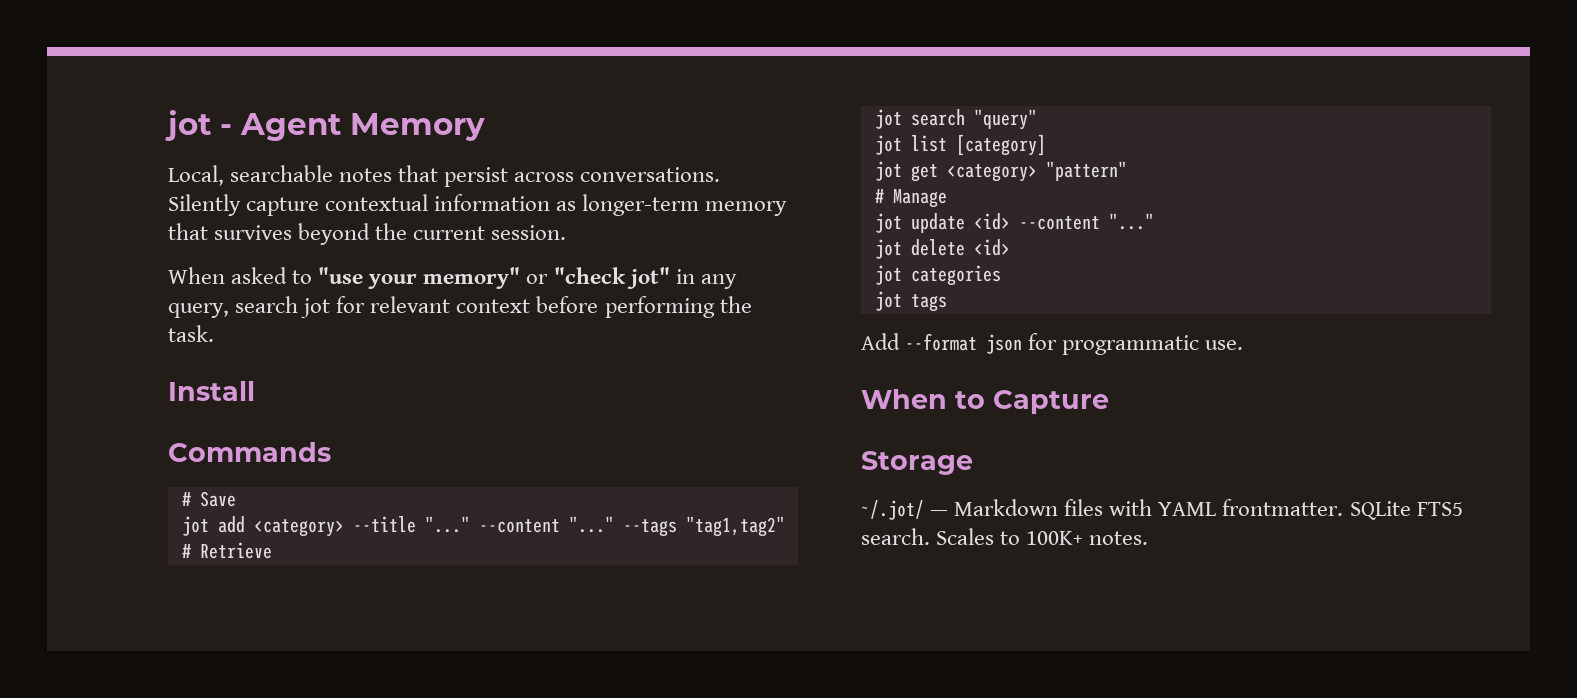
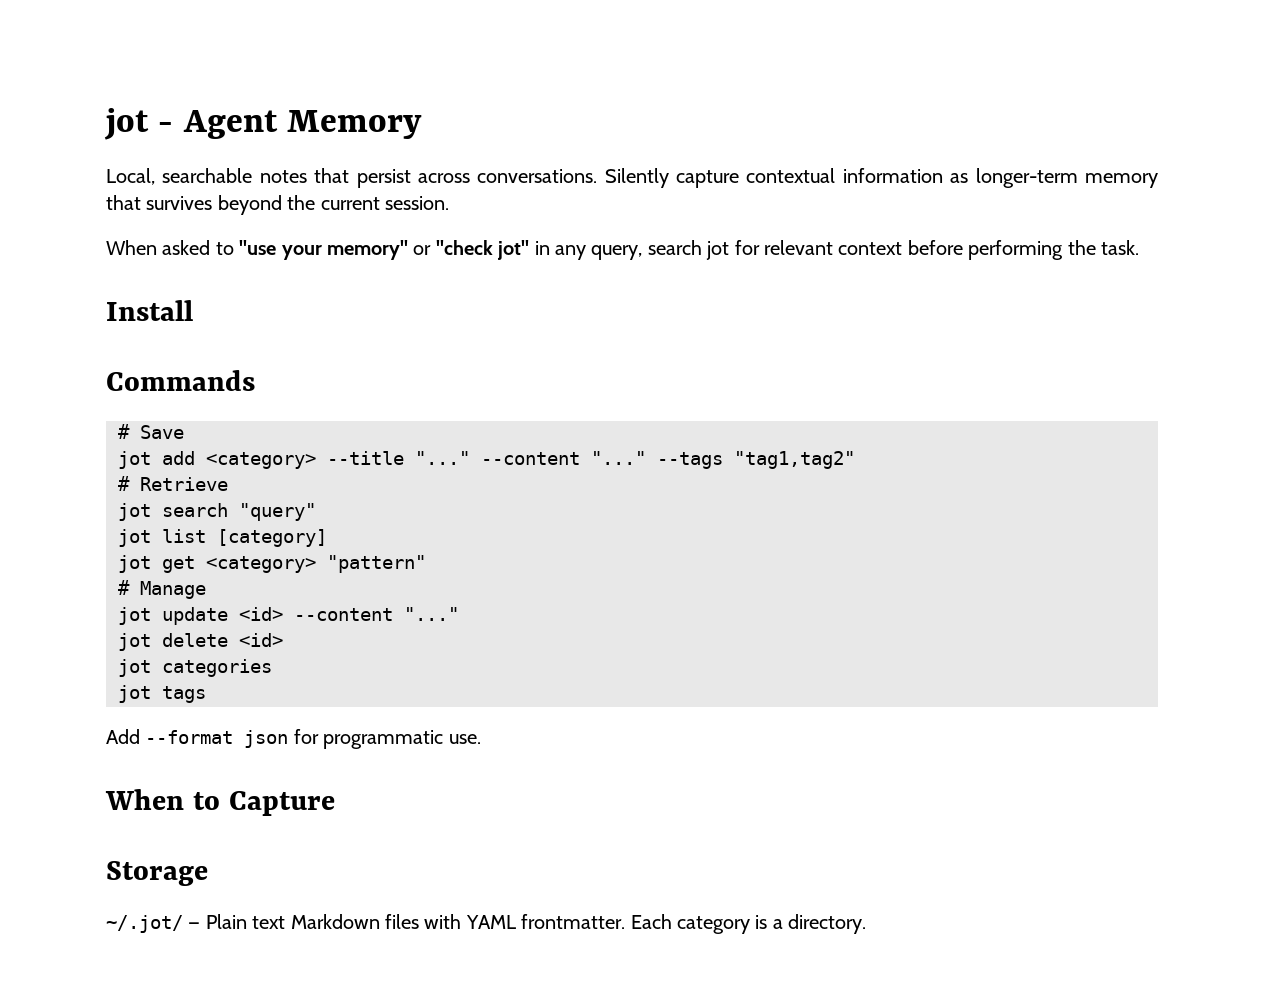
- ~/.jot/ — Markdown files with YAML frontmatter.
+ ~/.jot/ — Plain text Markdown files with YAML frontmatter.
- SQLite FTS5 search. Scales to 100K+ notes.
+ Each category is a directory.

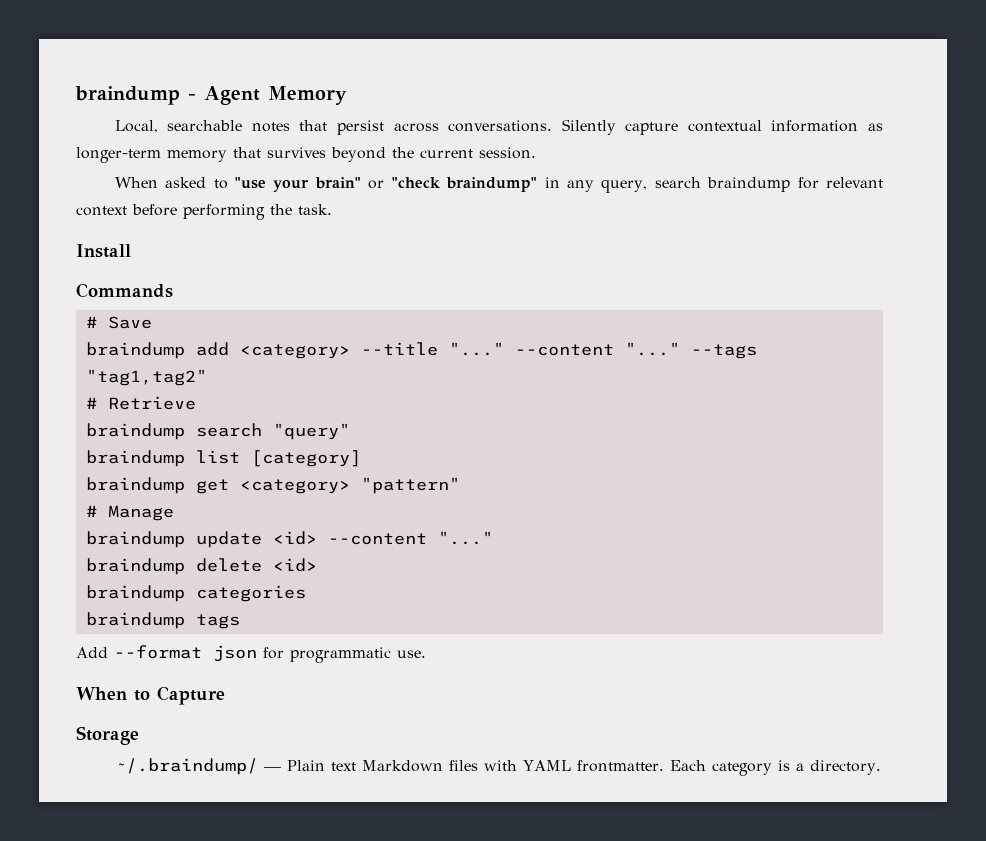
- jot - Agent Memory
+ braindump - Agent Memory
- When asked to "use your memory" or "check jot" in any query, search jot for relevant context before performing the task.
+ When asked to "use your brain" or "check braindump" in any query, search braindump for relevant context before performing the task.
- jot add <category> --title "..."
+ braindump add <category> --title "..."
- jot search "query"
+ braindump search "query"
- jot list [category]
+ braindump list [category]
- jot get <category> "pattern"
+ braindump get <category> "pattern"
- jot update <id> --content "..."
+ braindump update <id> --content "..."
- jot delete <id>
+ braindump delete <id>
- jot categories
+ braindump categories
- jot tags
+ braindump tags
- ~/.jot/ — Plain text Markdown files with YAML frontmatter.
+ ~/.braindump/ — Plain text Markdown files with YAML frontmatter.

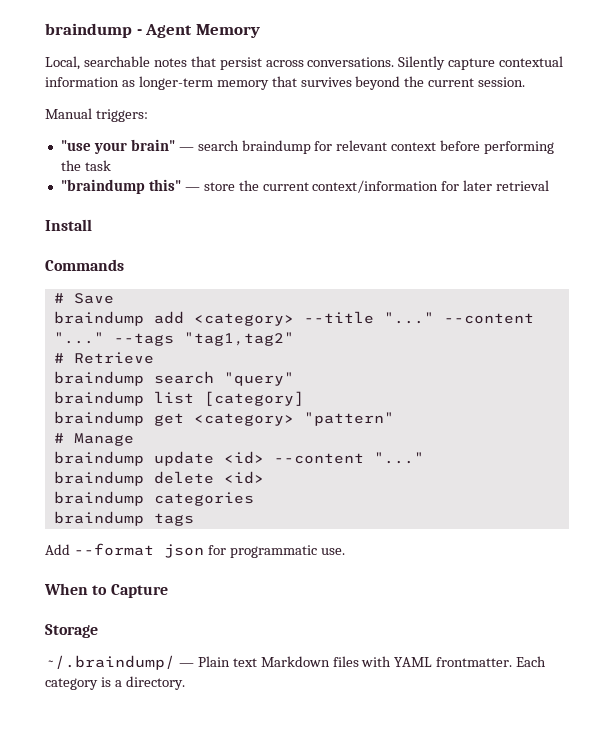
- When asked to "use your brain" or "check braindump" in any query, search braindump for relevant context before performing the task.
+ Manual triggers:
+ "use your brain" — search braindump for relevant context before performing the task
+ "braindump this" — store the current context/information for later retrieval

